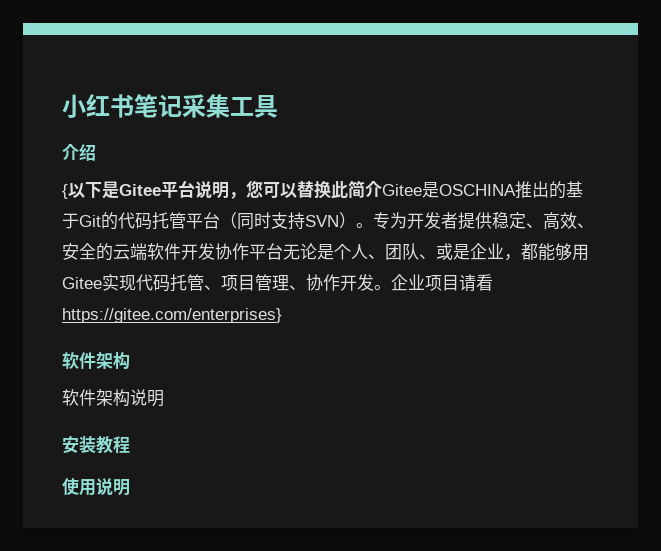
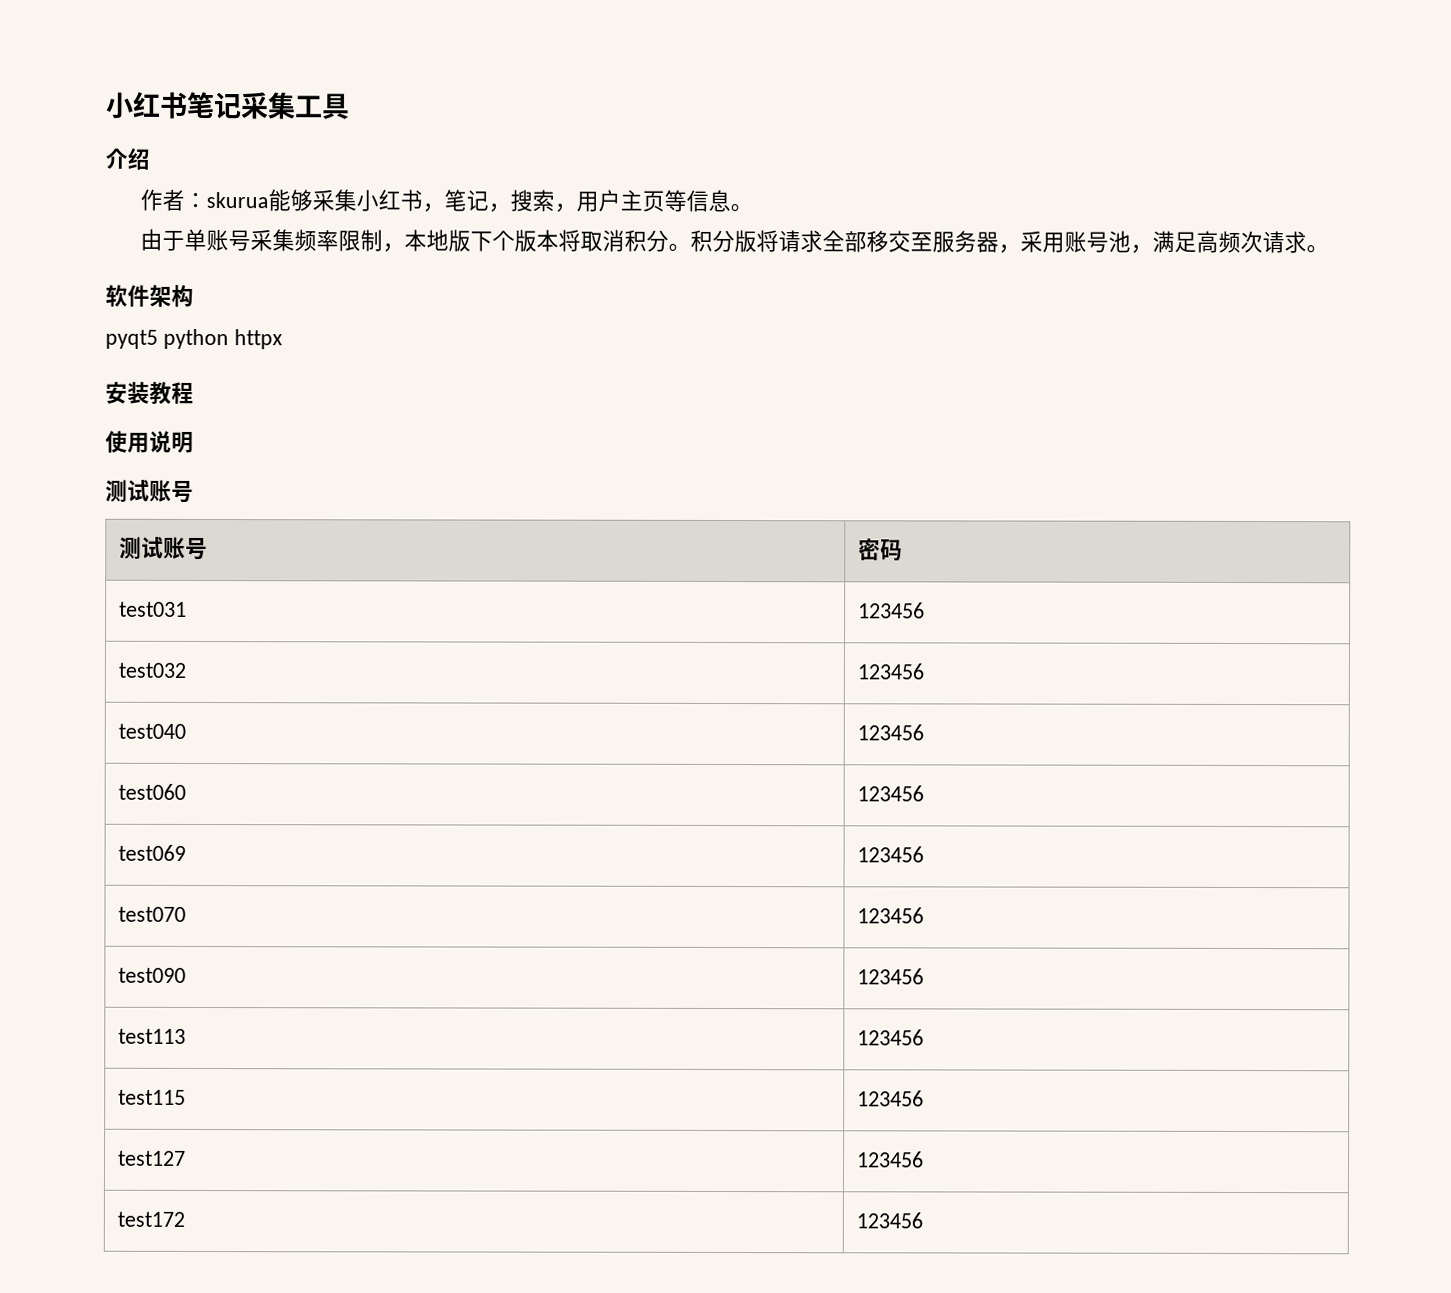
- {以下是Gitee平台说明，您可以替换此简介Gitee是OSCHINA推出的基于Git的代码托管平台（同时支持SVN）。专为开发者提供稳定、高效、安全的云端软件开发协作平台无论是个人、团队、或是企业，都能够用Gitee实现代码托管、项目管理、协作开发。企业项目请看https://gitee.com/enterprises}
+ 作者：skurua能够采集小红书，笔记，搜索，用户主页等信息。
+ 由于单账号采集频率限制，本地版下个版本将取消积分。积分版将请求全部移交至服务器，采用账号池，满足高频次请求。
- 软件架构说明
+ pyqt5 python httpx
  使用说明
+ 测试账号
+ 测试账号 | 密码
+ test031 | 123456
+ test032 | 123456
+ test040 | 123456
+ test060 | 123456
+ test069 | 123456
+ test070 | 123456
+ test090 | 123456
+ test113 | 123456
+ test115 | 123456
+ test127 | 123456
+ test172 | 123456

